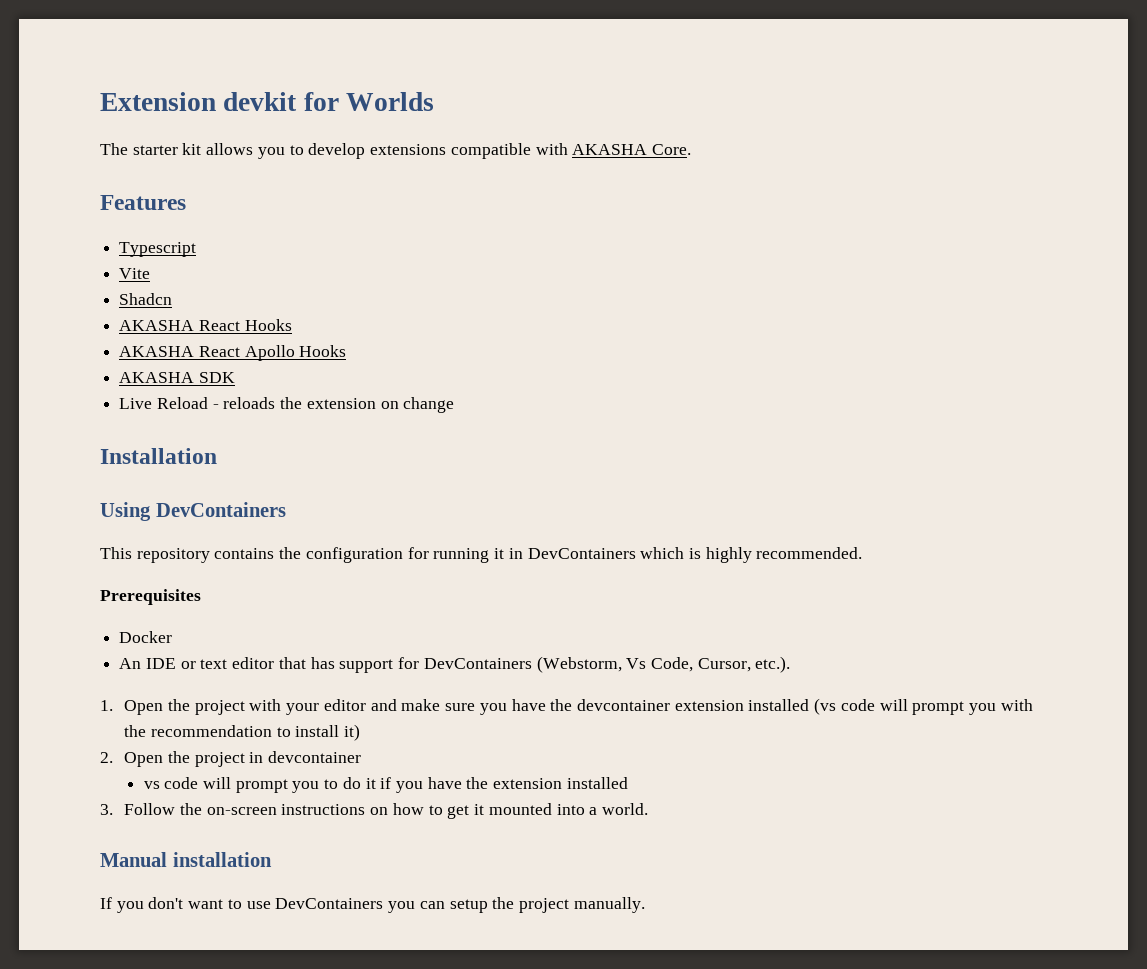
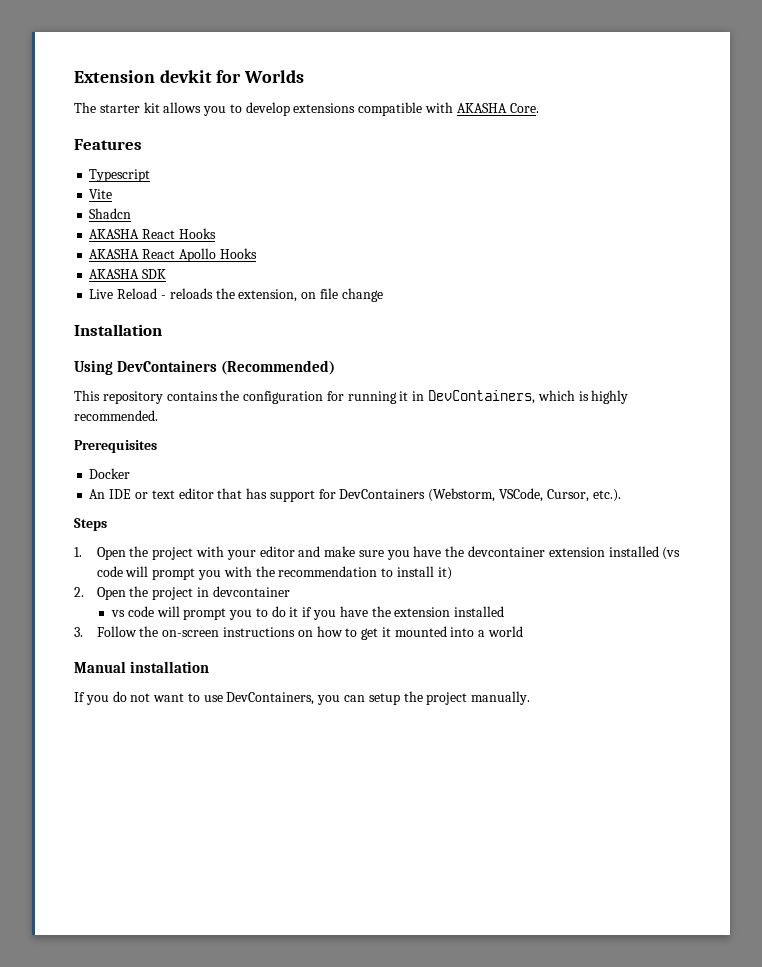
- Live Reload - reloads the extension on change
+ Live Reload - reloads the extension, on file change
- Using DevContainers
+ Using DevContainers (Recommended)
- This repository contains the configuration for running it in DevContainers which is highly recommended.
+ This repository contains the configuration for running it in DevContainers, which is highly recommended.
- An IDE or text editor that has support for DevContainers (Webstorm, Vs Code, Cursor, etc.).
+ An IDE or text editor that has support for DevContainers (Webstorm, VSCode, Cursor, etc.).
+ Steps
- 3. Follow the on-screen instructions on how to get it mounted into a world.
+ 3. Follow the on-screen instructions on how to get it mounted into a world
- If you don't want to use DevContainers you can setup the project manually.
+ If you do not want to use DevContainers, you can setup the project manually.

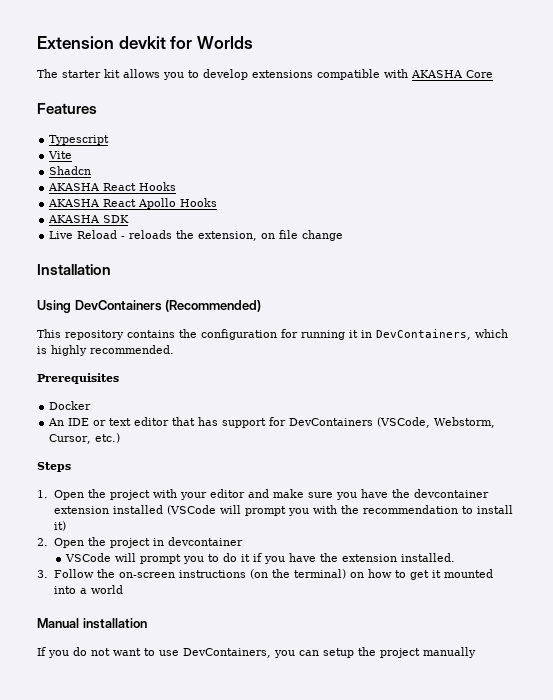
- The starter kit allows you to develop extensions compatible with AKASHA Core.
+ The starter kit allows you to develop extensions compatible with AKASHA Core
- An IDE or text editor that has support for DevContainers (Webstorm, VSCode, Cursor, etc.).
+ An IDE or text editor that has support for DevContainers (VSCode, Webstorm, Cursor, etc.)
- 1. Open the project with your editor and make sure you have the devcontainer extension installed (vs code will prompt you with the recommendation to install it)
+ 1. Open the project with your editor and make sure you have the devcontainer extension installed (VSCode will prompt you with the recommendation to install it)
- vs code will prompt you to do it if you have the extension installed
+ VSCode will prompt you to do it if you have the extension installed.
- 3. Follow the on-screen instructions on how to get it mounted into a world
+ 3. Follow the on-screen instructions (on the terminal) on how to get it mounted into a world
- If you do not want to use DevContainers, you can setup the project manually.
+ If you do not want to use DevContainers, you can setup the project manually

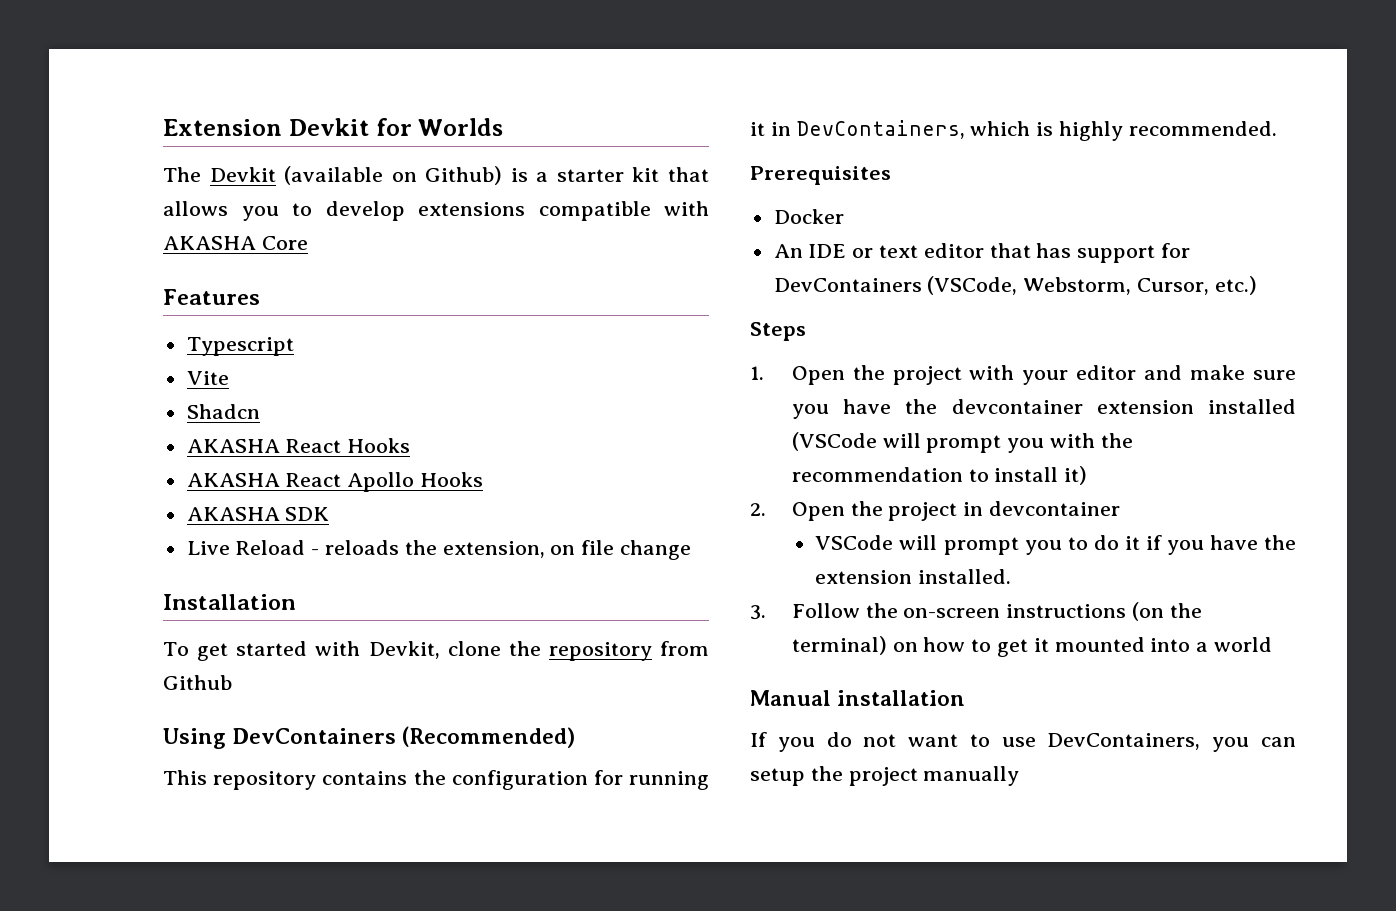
- Extension devkit for Worlds
+ Extension Devkit for Worlds
- The starter kit allows you to develop extensions compatible with AKASHA Core
+ The Devkit (available on Github) is a starter kit that allows you to develop extensions compatible with AKASHA Core
+ To get started with Devkit, clone the repository from Github

